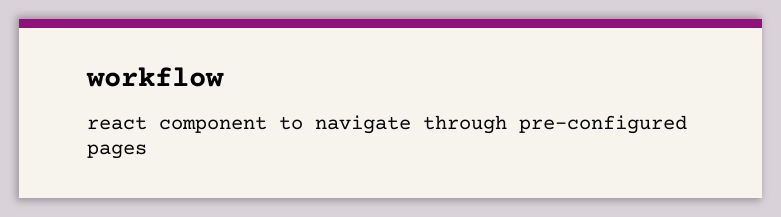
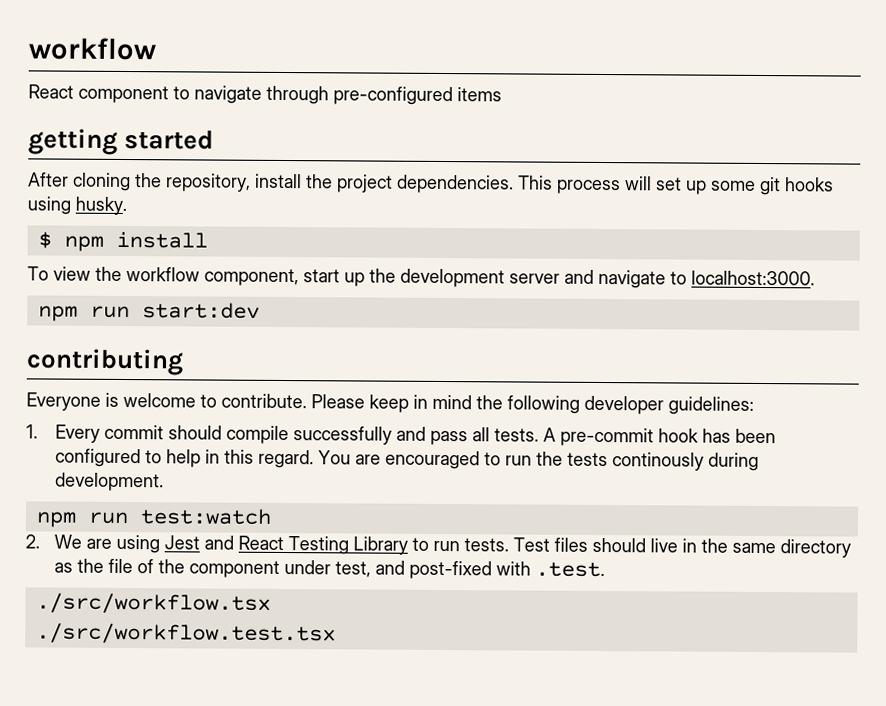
- react component to navigate through pre-configured pages
+ React component to navigate through pre-configured items
+ getting started
+ After cloning the repository, install the project dependencies. This process will set up some git hooks using husky.
+ $ npm install
+ To view the workflow component, start up the development server and navigate to localhost:3000.
+ npm run start:dev
+ contributing
+ Everyone is welcome to contribute. Please keep in mind the following developer guidelines:
+ 1. Every commit should compile successfully and pass all tests. A pre-commit hook has been configured to help in this regard. You are encouraged to run the tests continously during development.
+ npm run test:watch
+ 2. We are using Jest and React Testing Library to run tests. Test files should live in the same directory as the file of the component under test, and post-fixed with .test.
+ ./src/workflow.tsx
+ ./src/workflow.test.tsx

